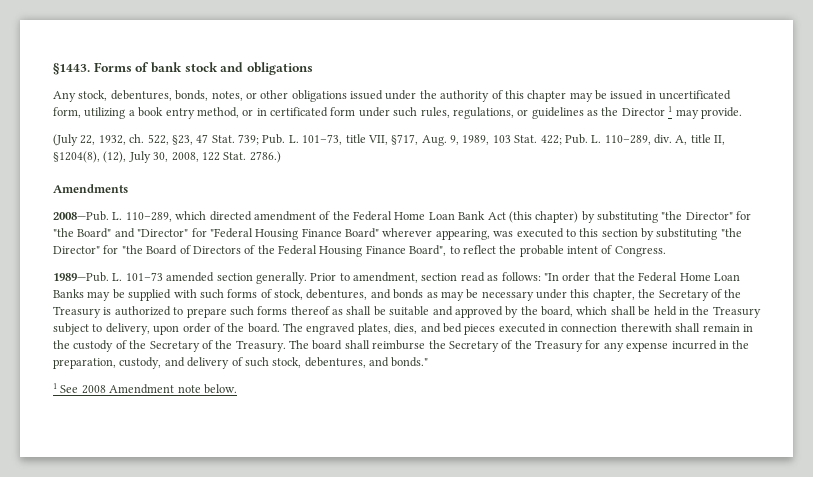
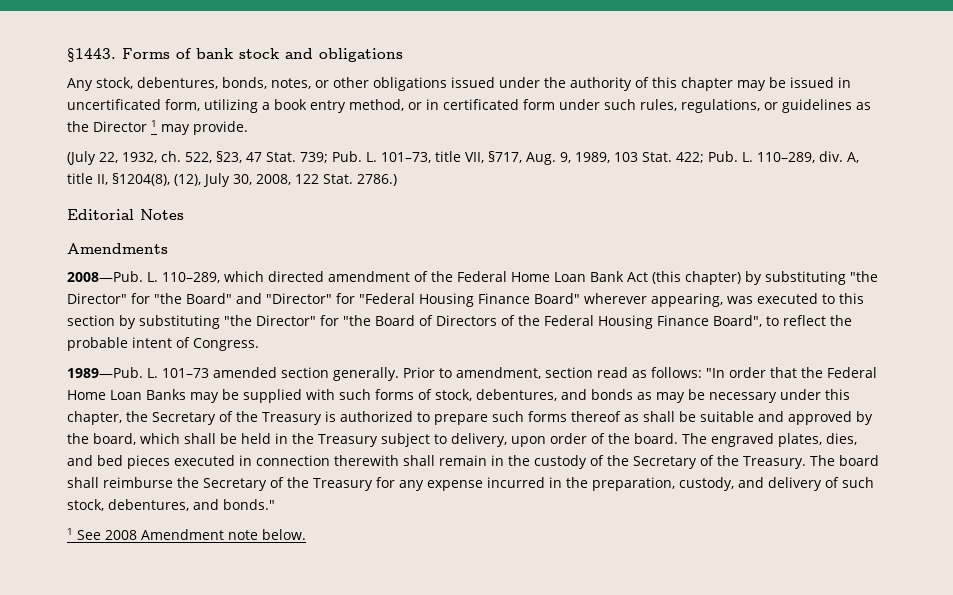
+ Editorial Notes

